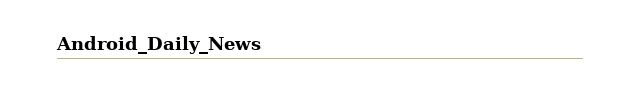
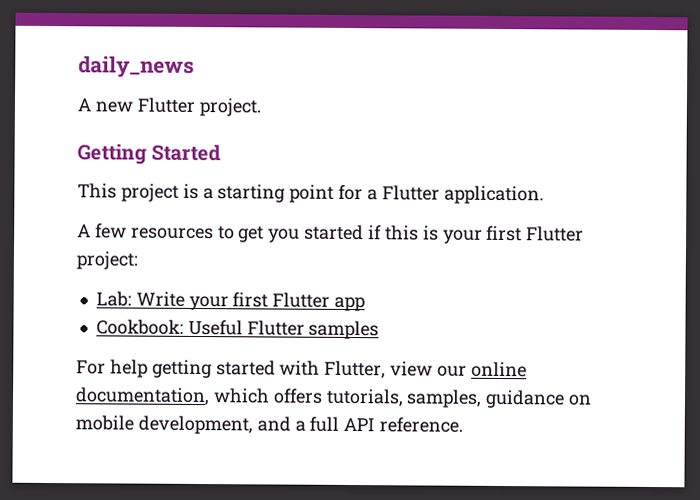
- Android_Daily_News
+ daily_news
+ A new Flutter project.
+ Getting Started
+ This project is a starting point for a Flutter application.
+ A few resources to get you started if this is your first Flutter project:
+ Lab: Write your first Flutter app
+ Cookbook: Useful Flutter samples
+ For help getting started with Flutter, view our online documentation, which offers tutorials, samples, guidance on mobile development, and a full API reference.

